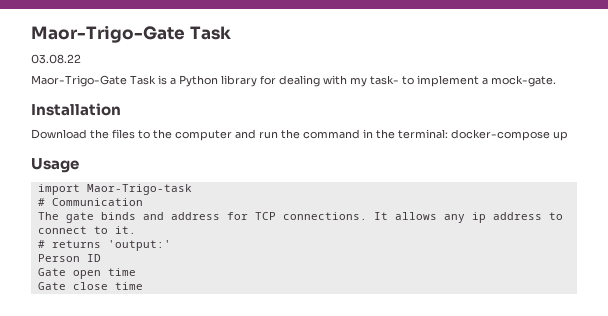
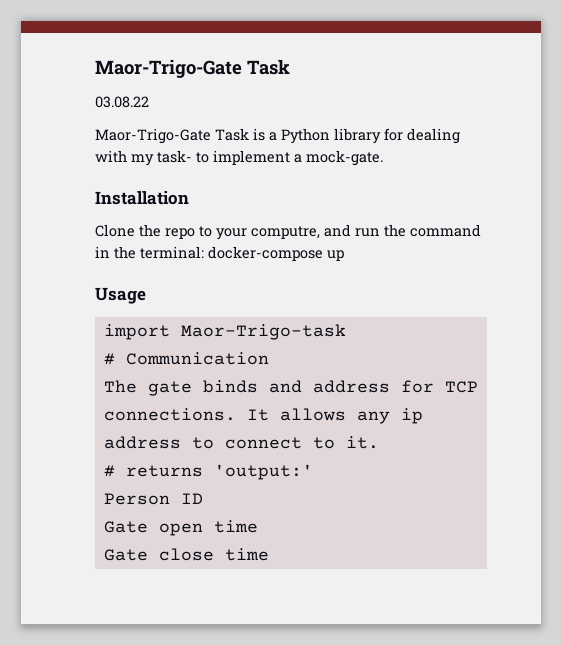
- Download the files to the computer and run the command in the terminal: docker-compose up
+ Clone the repo to your computre, and run the command in the terminal: docker-compose up

